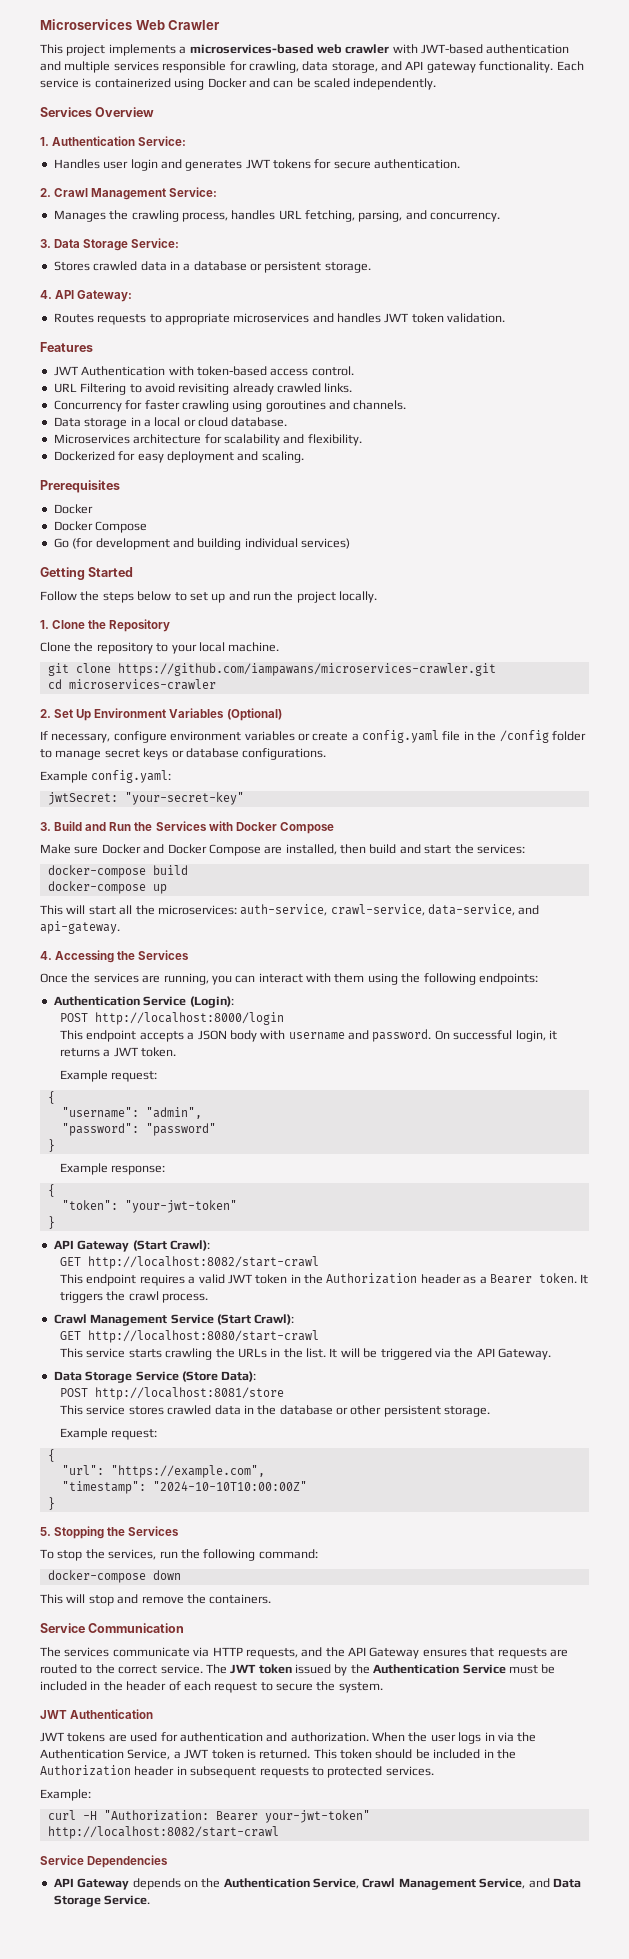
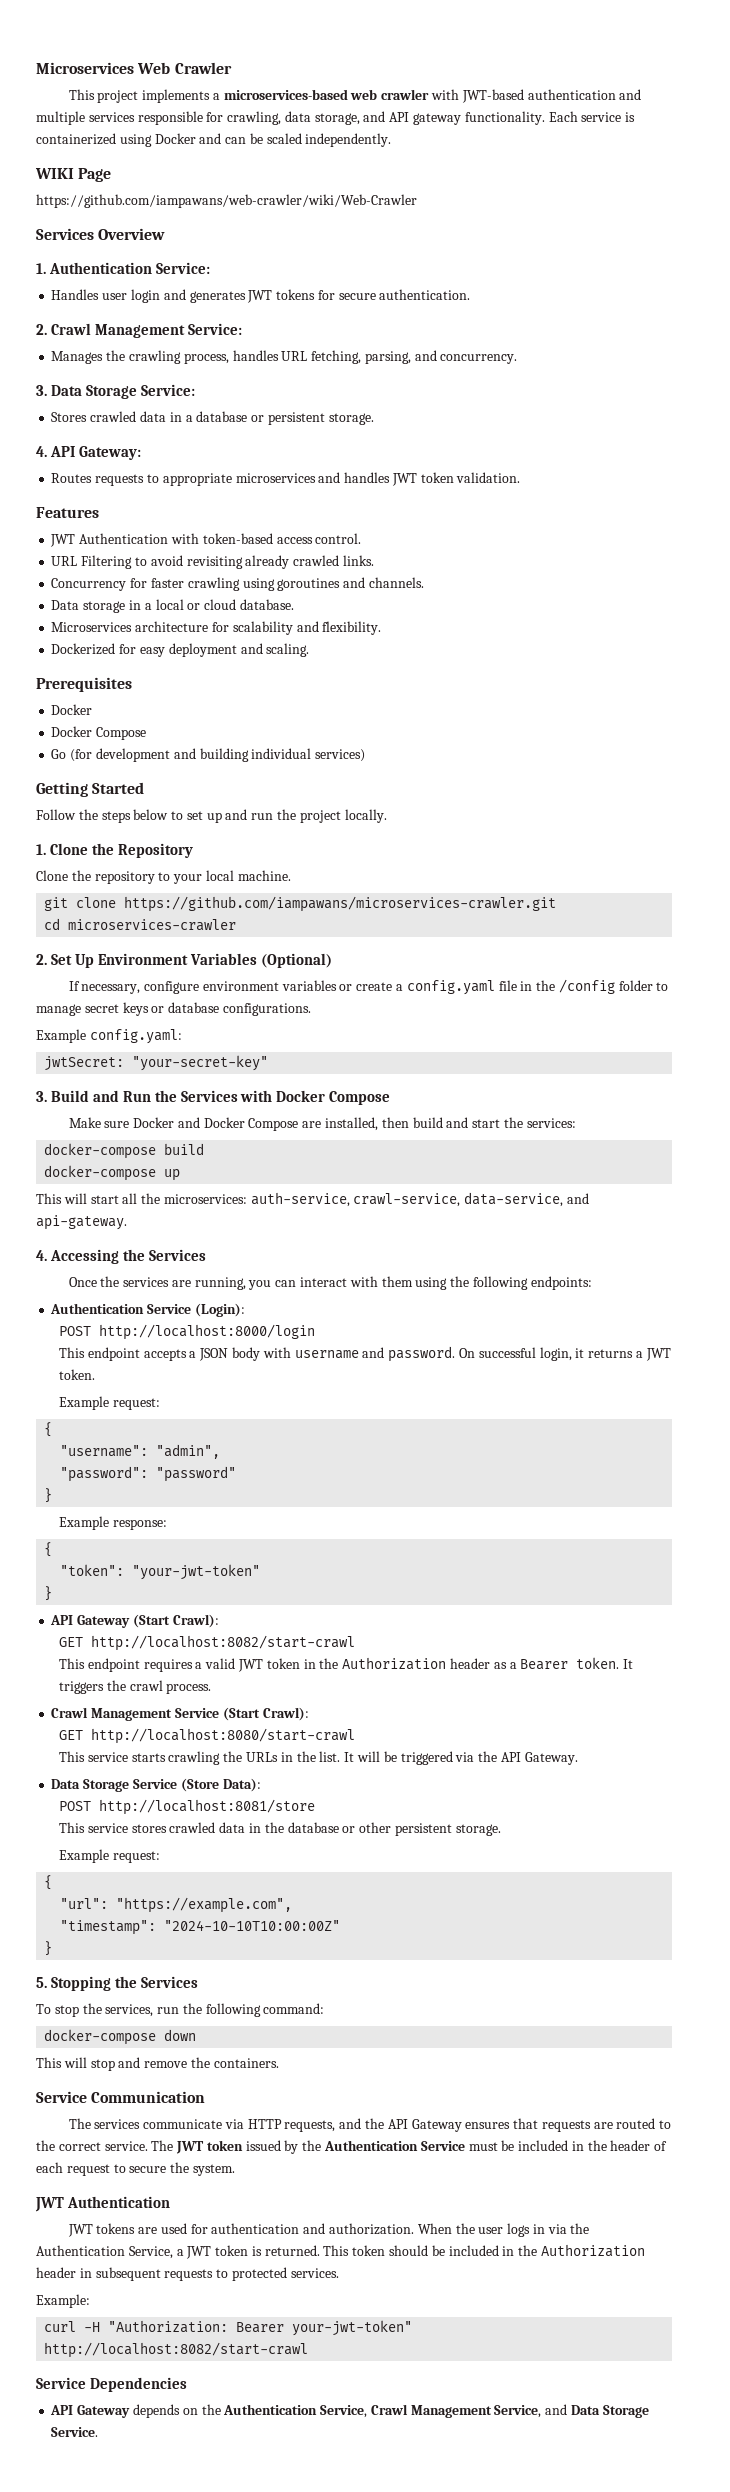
+ WIKI Page
+ https://github.com/iampawans/web-crawler/wiki/Web-Crawler

